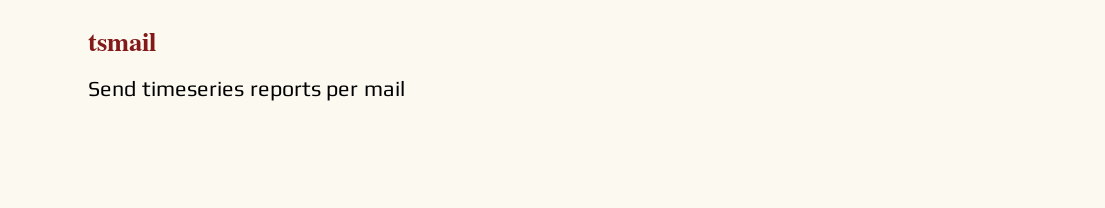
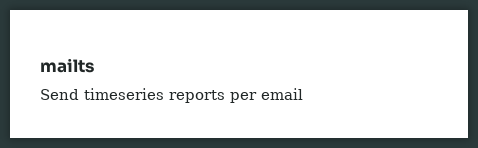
- tsmail
+ mailts
- Send timeseries reports per mail
+ Send timeseries reports per email

